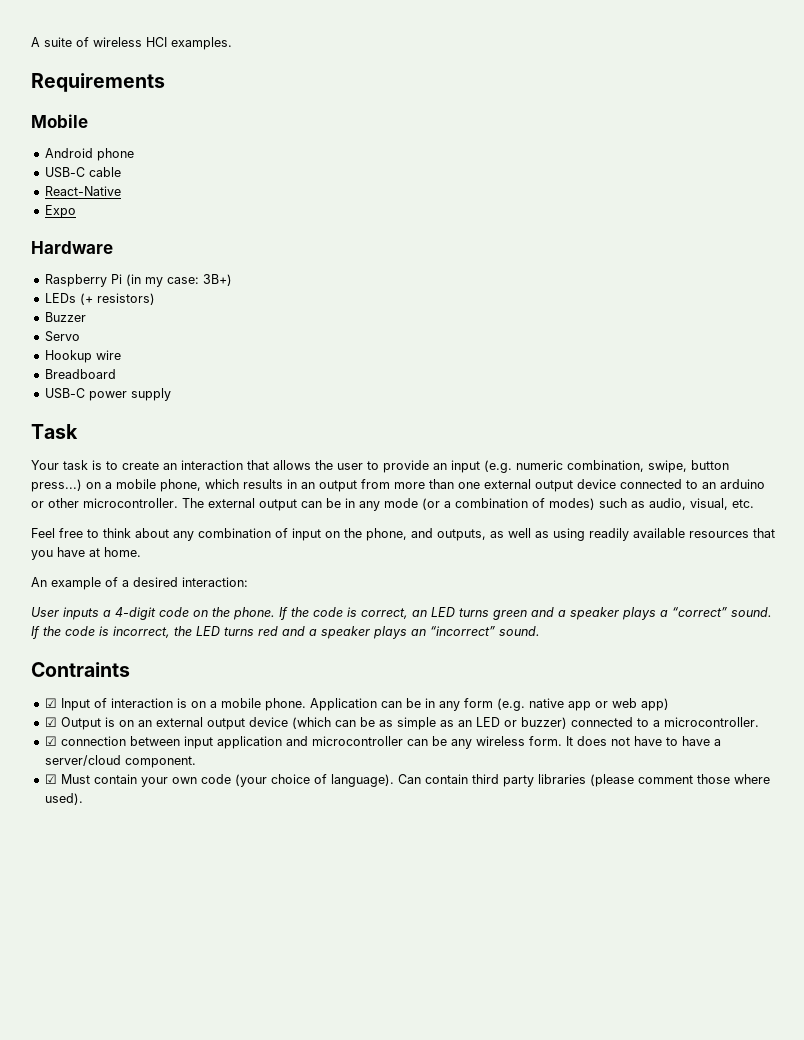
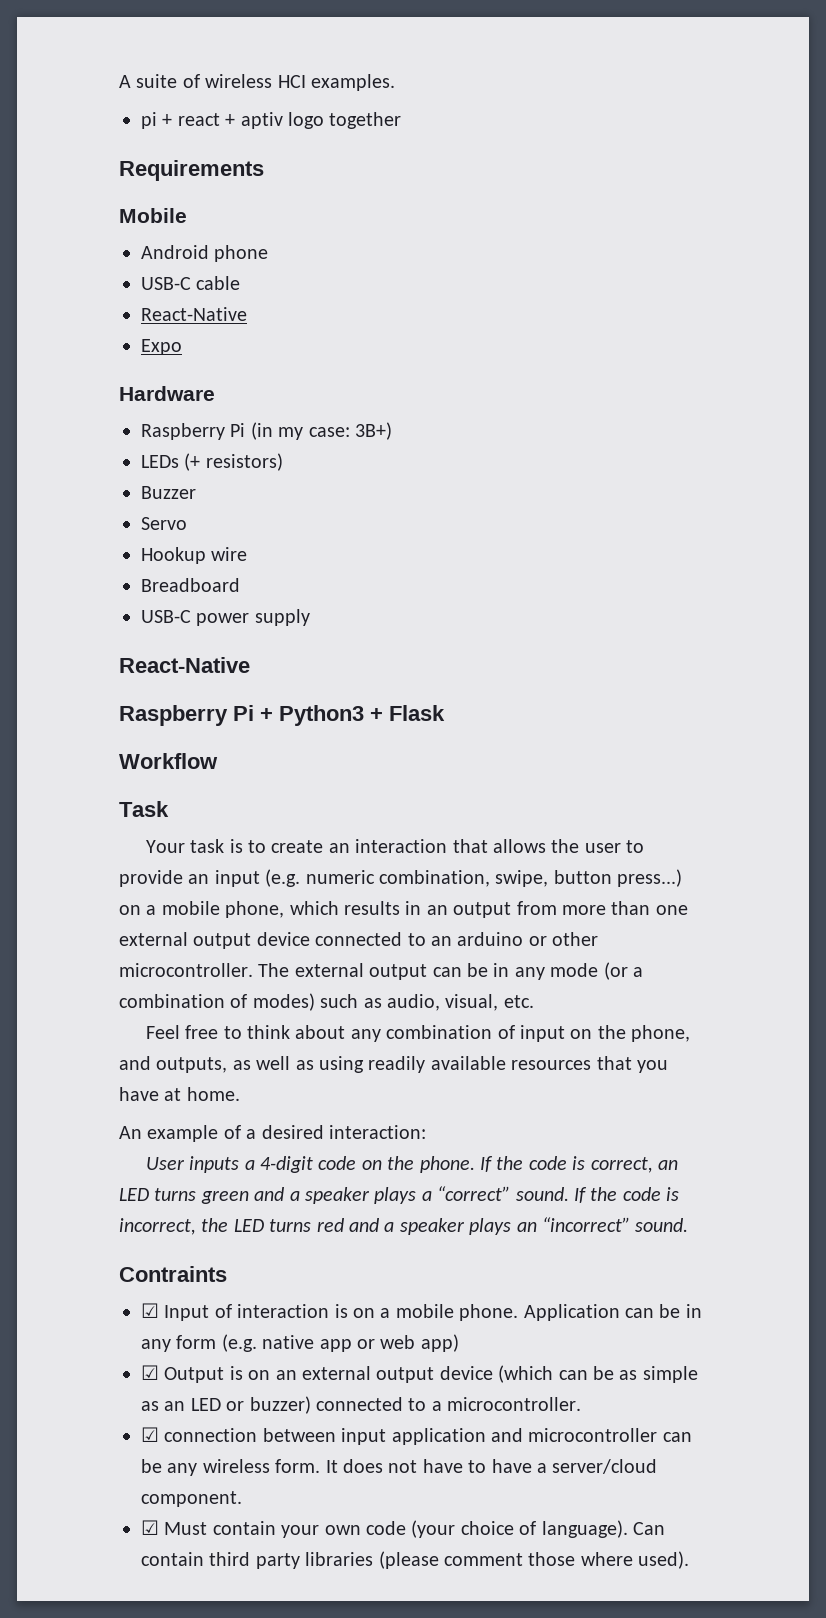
+ pi + react + aptiv logo together
  USB-C power supply
+ React-Native
+ Raspberry Pi + Python3 + Flask
+ Workflow

